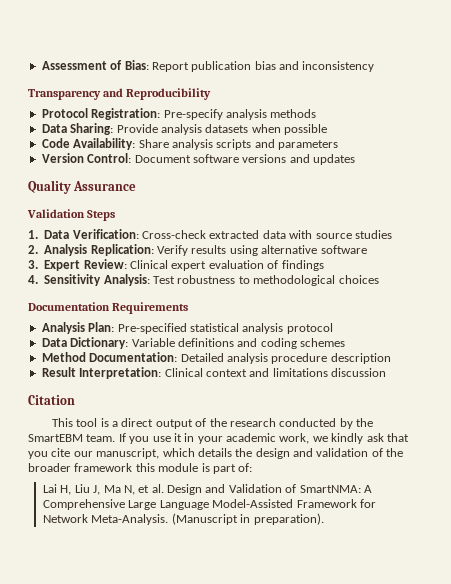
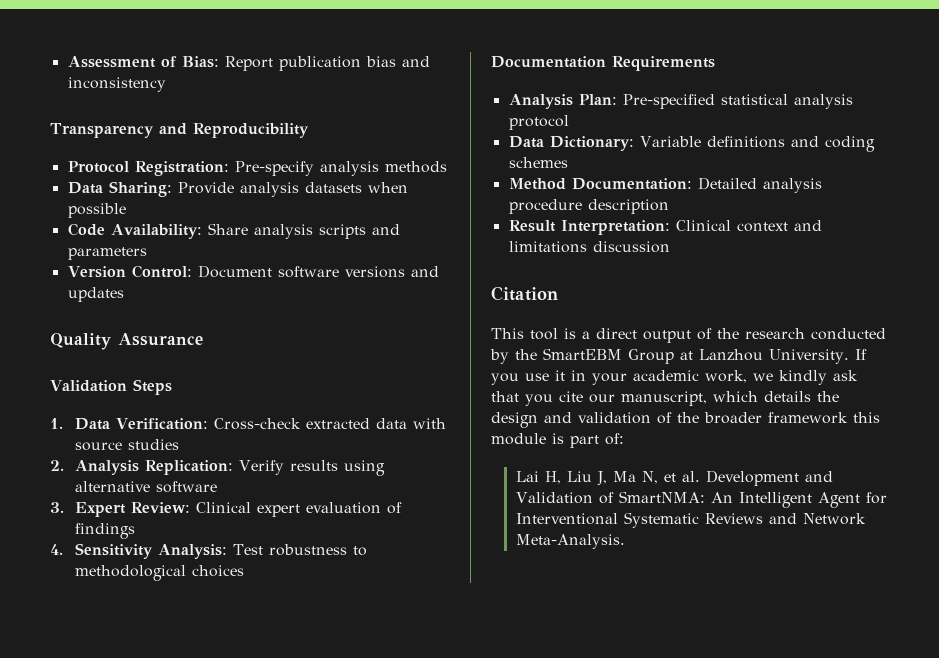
- This tool is a direct output of the research conducted by the SmartEBM team.
+ This tool is a direct output of the research conducted by the SmartEBM Group at Lanzhou University.
- Lai H, Liu J, Ma N, et al. Design and Validation of SmartNMA: A Comprehensive Large Language Model-Assisted Framework for Network Meta-Analysis. (Manuscript in preparation).
+ Lai H, Liu J, Ma N, et al. Development and Validation of SmartNMA: An Intelligent Agent for Interventional Systematic Reviews and Network Meta-Analysis.

